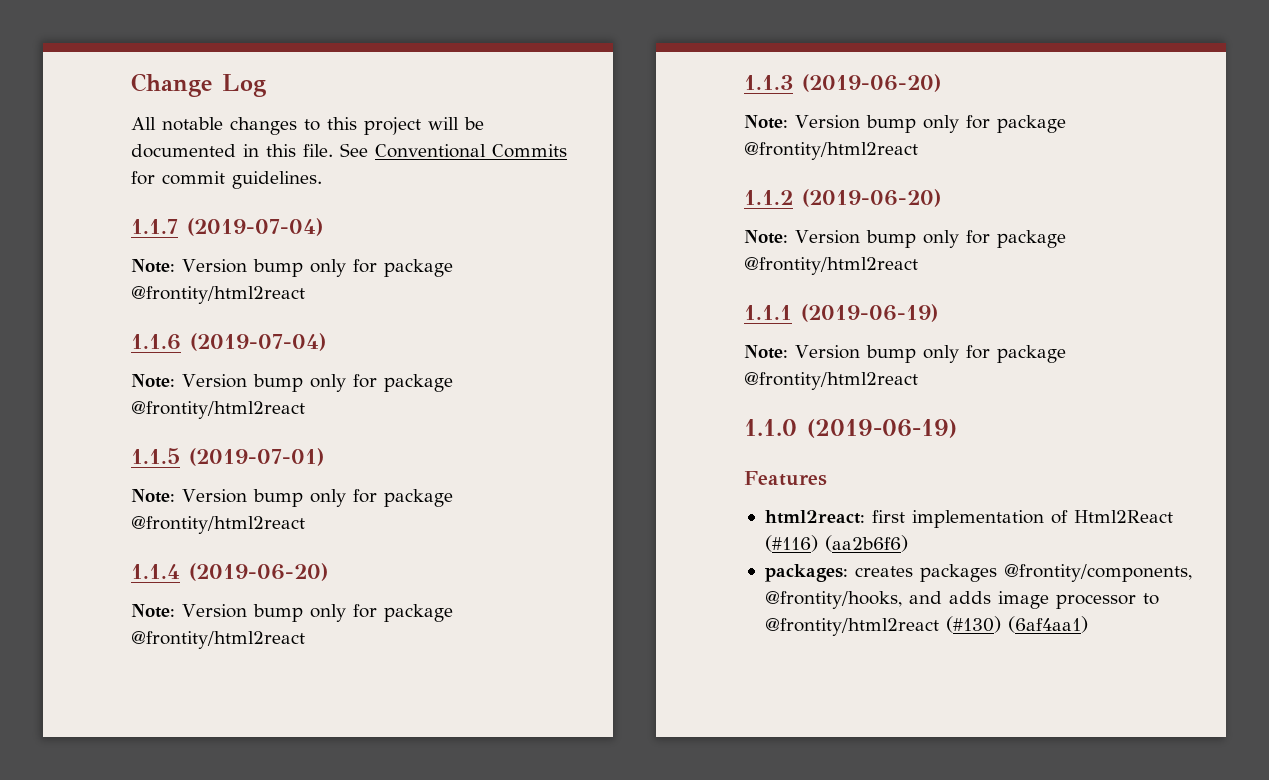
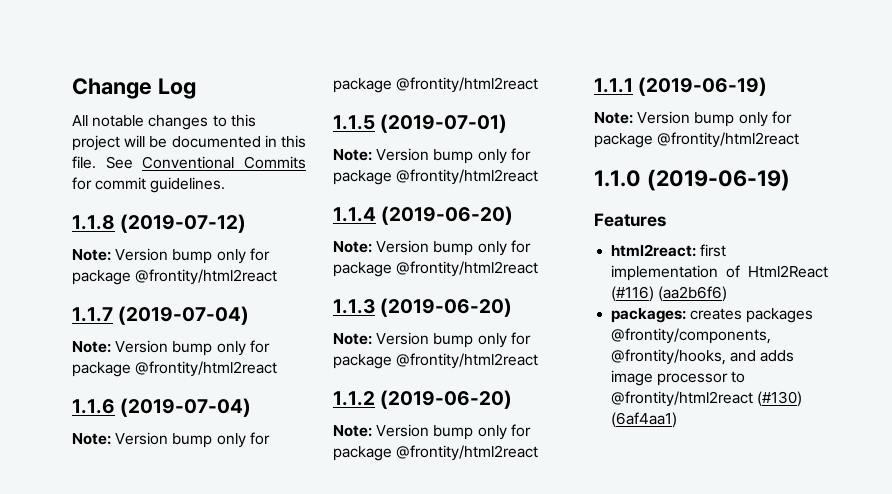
+ 1.1.8 (2019-07-12)
+ Note: Version bump only for package @frontity/html2react

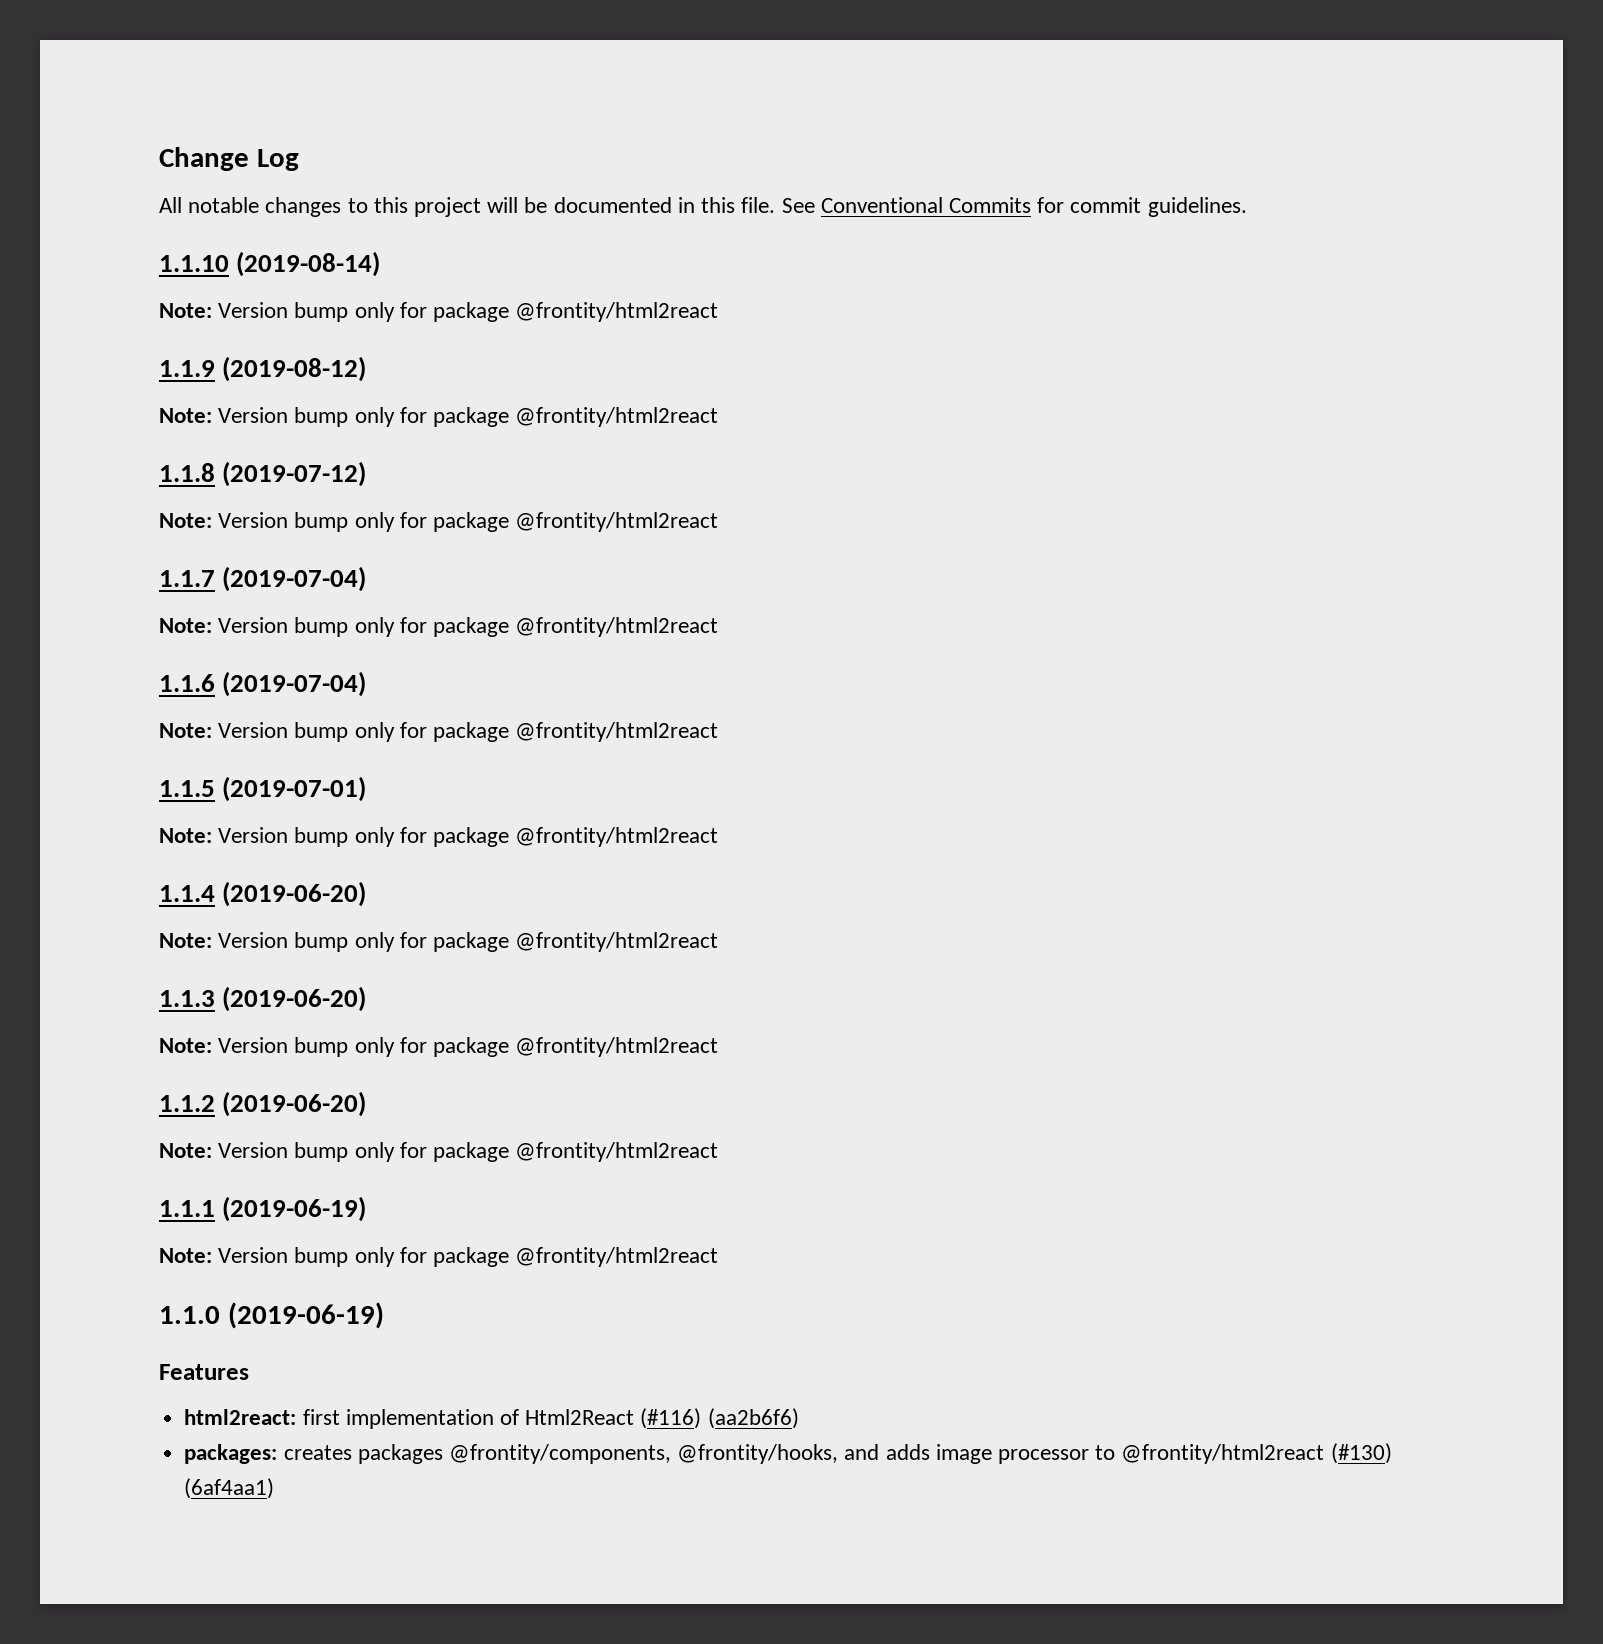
+ 1.1.10 (2019-08-14)
+ Note: Version bump only for package @frontity/html2react
+ 1.1.9 (2019-08-12)
+ Note: Version bump only for package @frontity/html2react

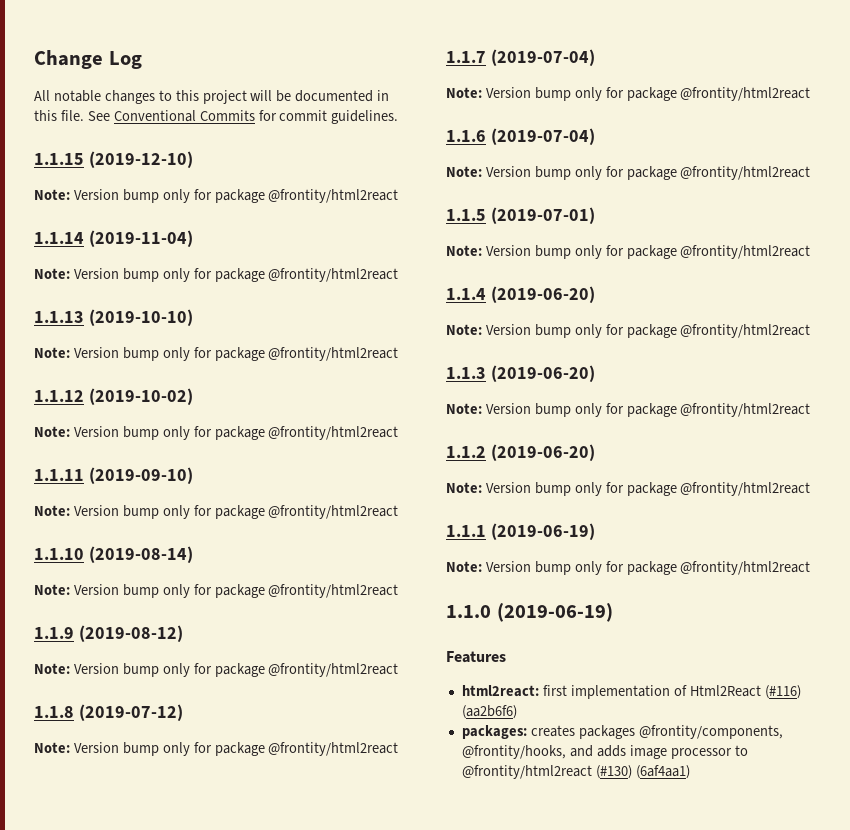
+ 1.1.15 (2019-12-10)
+ Note: Version bump only for package @frontity/html2react
+ 1.1.14 (2019-11-04)
+ Note: Version bump only for package @frontity/html2react
+ 1.1.13 (2019-10-10)
+ Note: Version bump only for package @frontity/html2react
+ 1.1.12 (2019-10-02)
+ Note: Version bump only for package @frontity/html2react
+ 1.1.11 (2019-09-10)
+ Note: Version bump only for package @frontity/html2react

